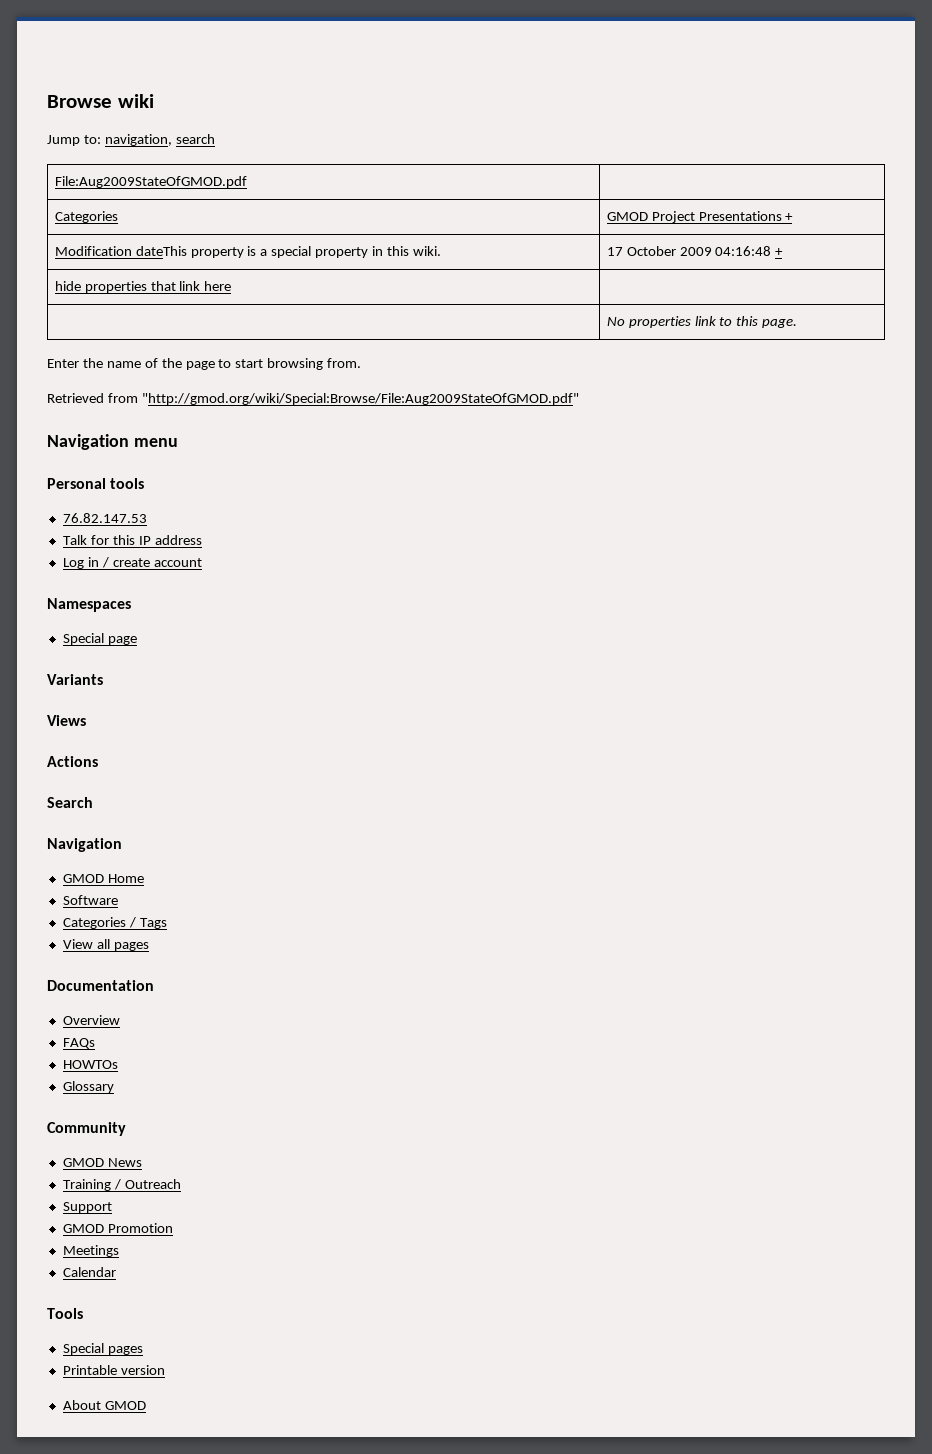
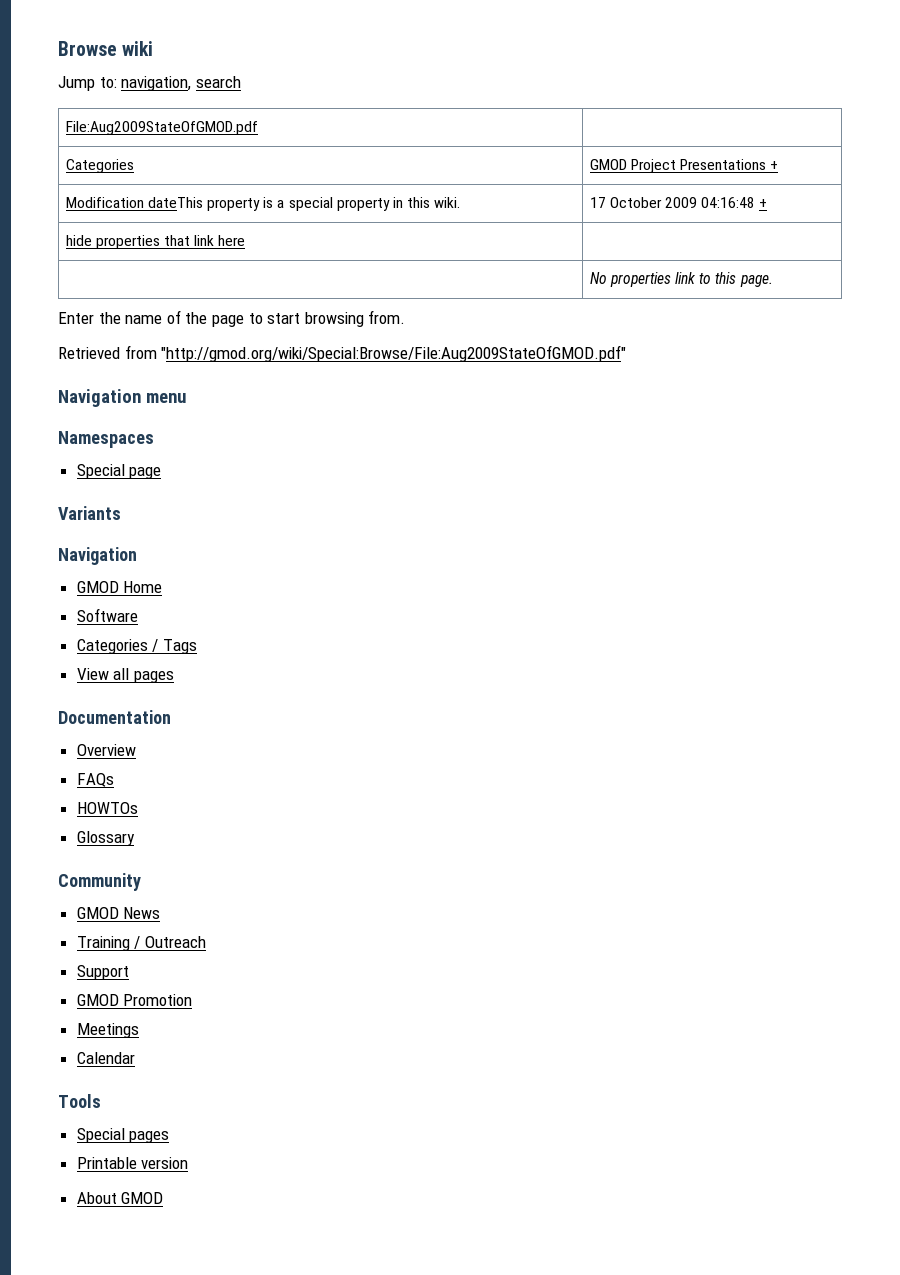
- Personal tools
- 76.82.147.53
- Talk for this IP address
- Log in / create account
- Views
- Actions
- Search

